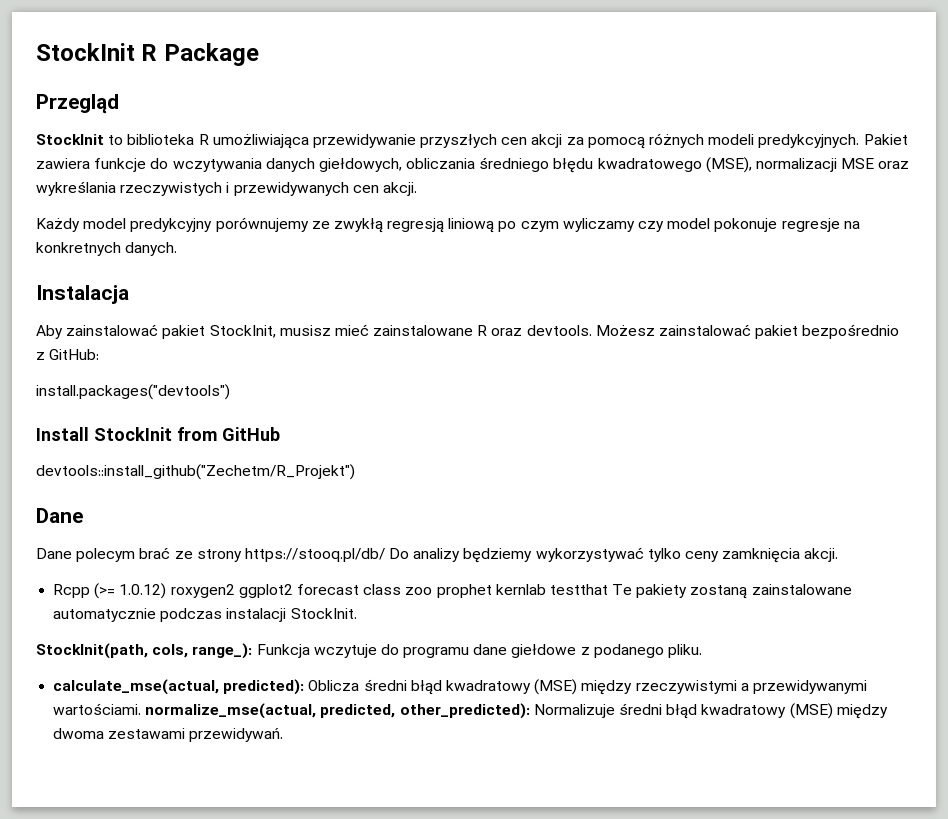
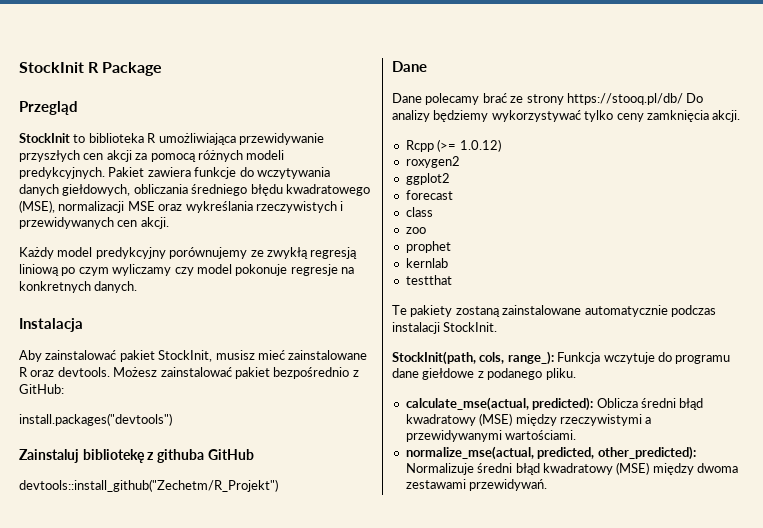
- Install StockInit from GitHub
+ Zainstaluj bibliotekę z githuba GitHub
- Dane polecym brać ze strony https://stooq.pl/db/ Do analizy będziemy wykorzystywać tylko ceny zamknięcia akcji.
+ Dane polecamy brać ze strony https://stooq.pl/db/ Do analizy będziemy wykorzystywać tylko ceny zamknięcia akcji.
- Rcpp (>= 1.0.12) roxygen2 ggplot2 forecast class zoo prophet kernlab testthat Te pakiety zostaną zainstalowane automatycznie podczas instalacji StockInit.
+ Rcpp (>= 1.0.12)
+ roxygen2
+ ggplot2
+ forecast
+ class
+ zoo
+ prophet
+ kernlab
+ testthat
+ Te pakiety zostaną zainstalowane automatycznie podczas instalacji StockInit.
- calculate_mse(actual, predicted): Oblicza średni błąd kwadratowy (MSE) między rzeczywistymi a przewidywanymi wartościami. normalize_mse(actual, predicted, other_predicted): Normalizuje średni błąd kwadratowy (MSE) między dwoma zestawami przewidywań.
+ calculate_mse(actual, predicted): Oblicza średni błąd kwadratowy (MSE) między rzeczywistymi a przewidywanymi wartościami.
+ normalize_mse(actual, predicted, other_predicted): Normalizuje średni błąd kwadratowy (MSE) między dwoma zestawami przewidywań.

